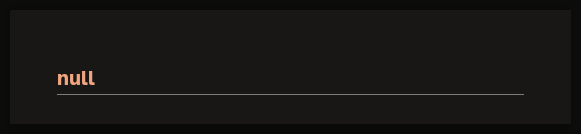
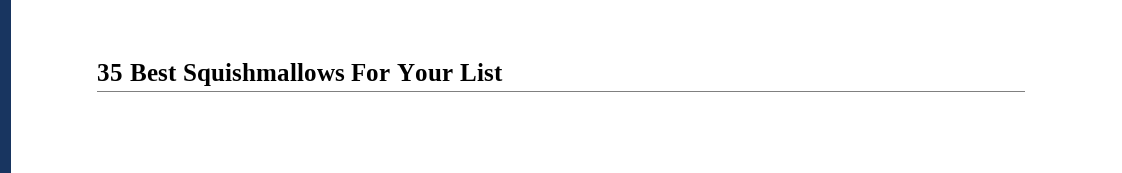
- null
+ 35 Best Squishmallows For Your List

